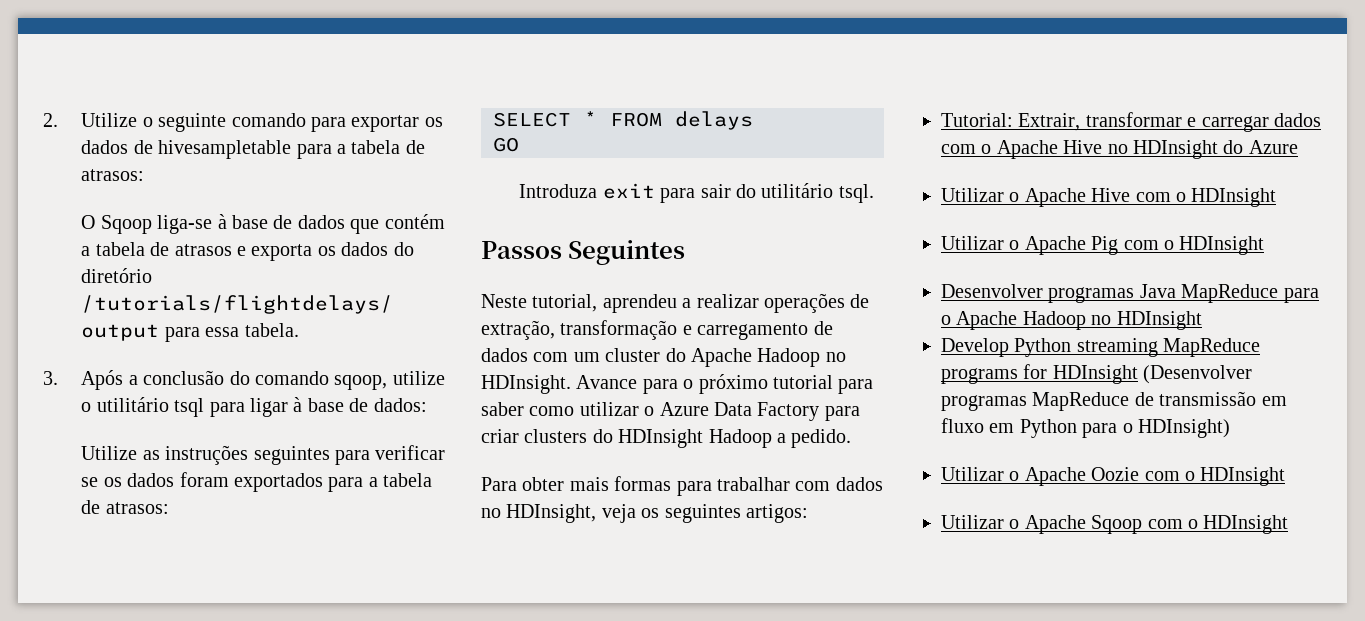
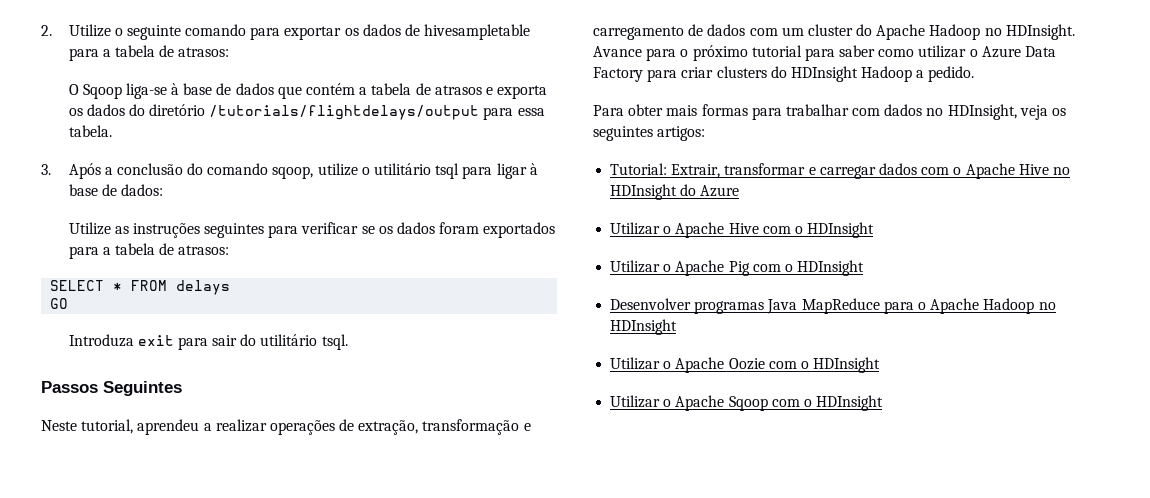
- Develop Python streaming MapReduce programs for HDInsight (Desenvolver programas MapReduce de transmissão em fluxo em Python para o HDInsight)

